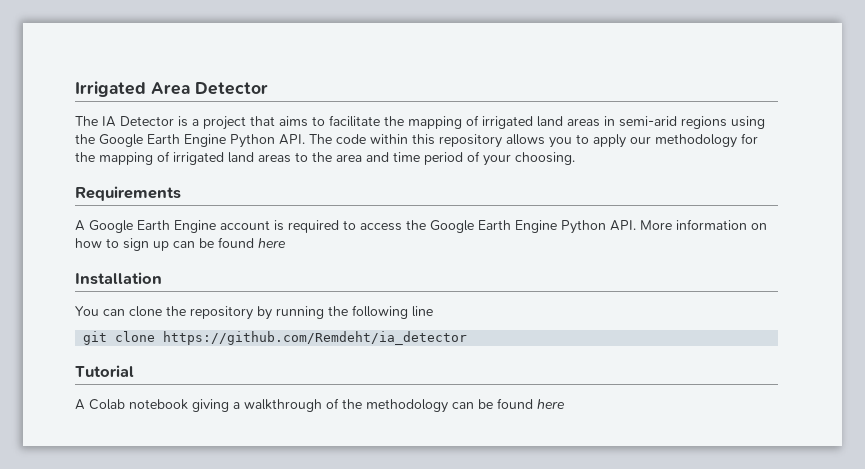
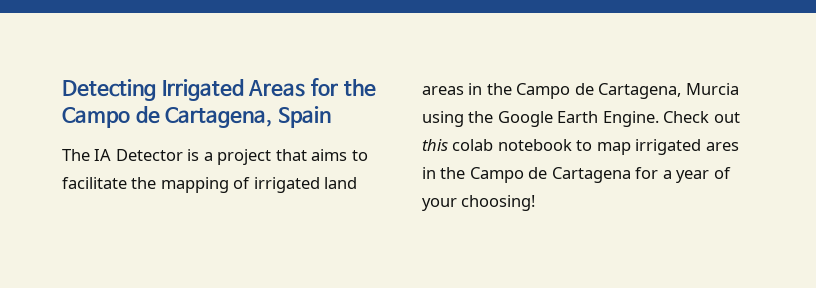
- Irrigated Area Detector
+ Detecting Irrigated Areas for the Campo de Cartagena, Spain
- The IA Detector is a project that aims to facilitate the mapping of irrigated land areas in semi-arid regions using the Google Earth Engine Python API. The code within this repository allows you to apply our methodology for the mapping of irrigated land areas to the area and time period of your choosing.
- Requirements
- A Google Earth Engine account is required to access the Google Earth Engine Python API. More information on how to sign up can be found here
- Installation
- You can clone the repository by running the following line
- git clone https://github.com/Remdeht/ia_detector
- Tutorial
- A Colab notebook giving a walkthrough of the methodology can be found here
+ The IA Detector is a project that aims to facilitate the mapping of irrigated land areas in the Campo de Cartagena, Murcia using the Google Earth Engine. Check out this colab notebook to map irrigated ares in the Campo de Cartagena for a year of your choosing!

